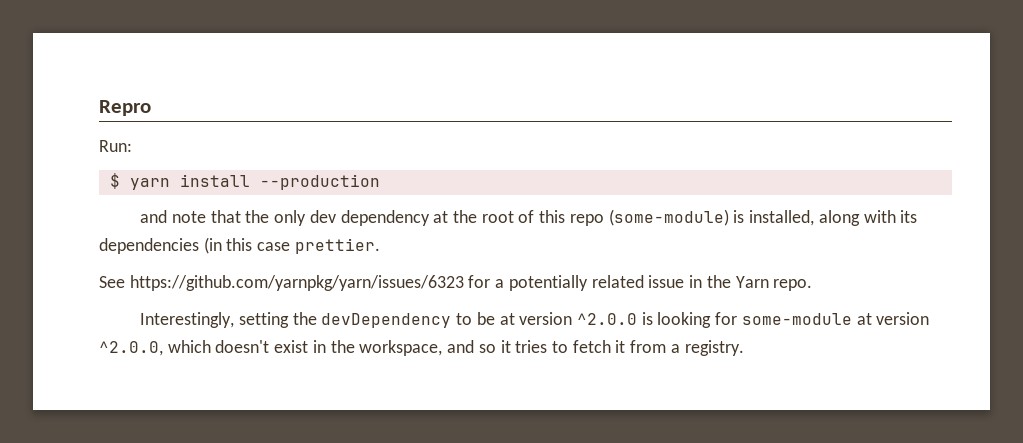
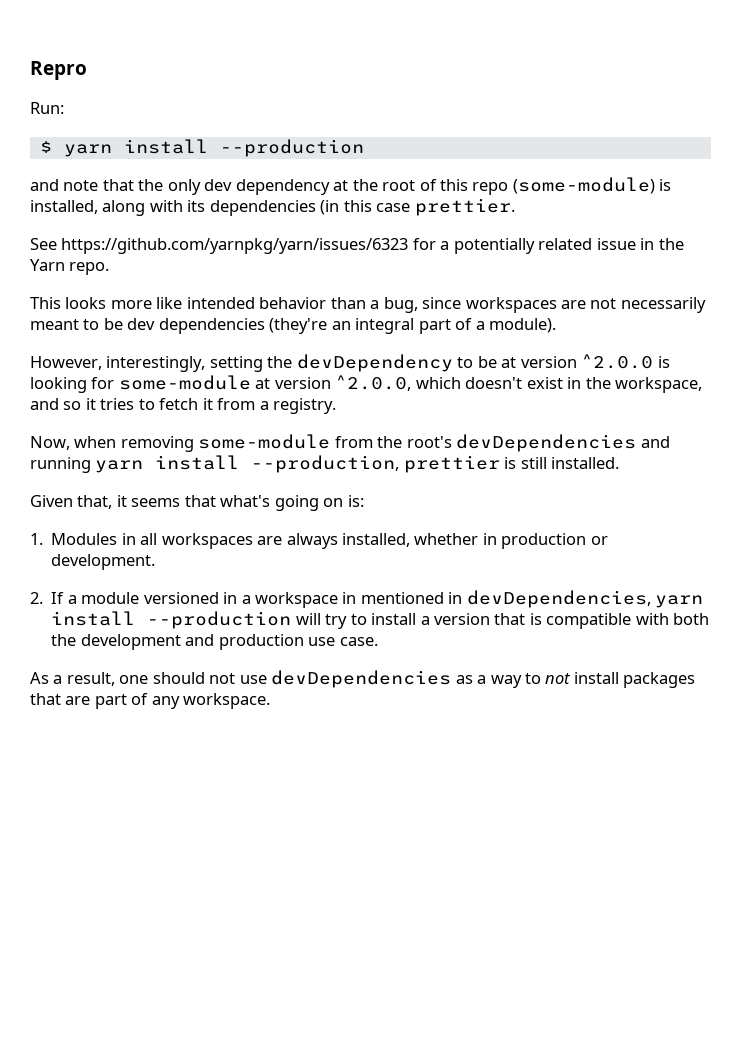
- Interestingly, setting the devDependency to be at version ^2.0.0 is looking for some-module at version ^2.0.0, which doesn't exist in the workspace, and so it tries to fetch it from a registry.
+ This looks more like intended behavior than a bug, since workspaces are not necessarily meant to be dev dependencies (they're an integral part of a module).
+ However, interestingly, setting the devDependency to be at version ^2.0.0 is looking for some-module at version ^2.0.0, which doesn't exist in the workspace, and so it tries to fetch it from a registry.
+ Now, when removing some-module from the root's devDependencies and running yarn install --production, prettier is still installed.
+ Given that, it seems that what's going on is:
+ 1. Modules in all workspaces are always installed, whether in production or development.
+ 2. If a module versioned in a workspace in mentioned in devDependencies, yarn install --production will try to install a version that is compatible with both the development and production use case.
+ As a result, one should not use devDependencies as a way to not install packages that are part of any workspace.

